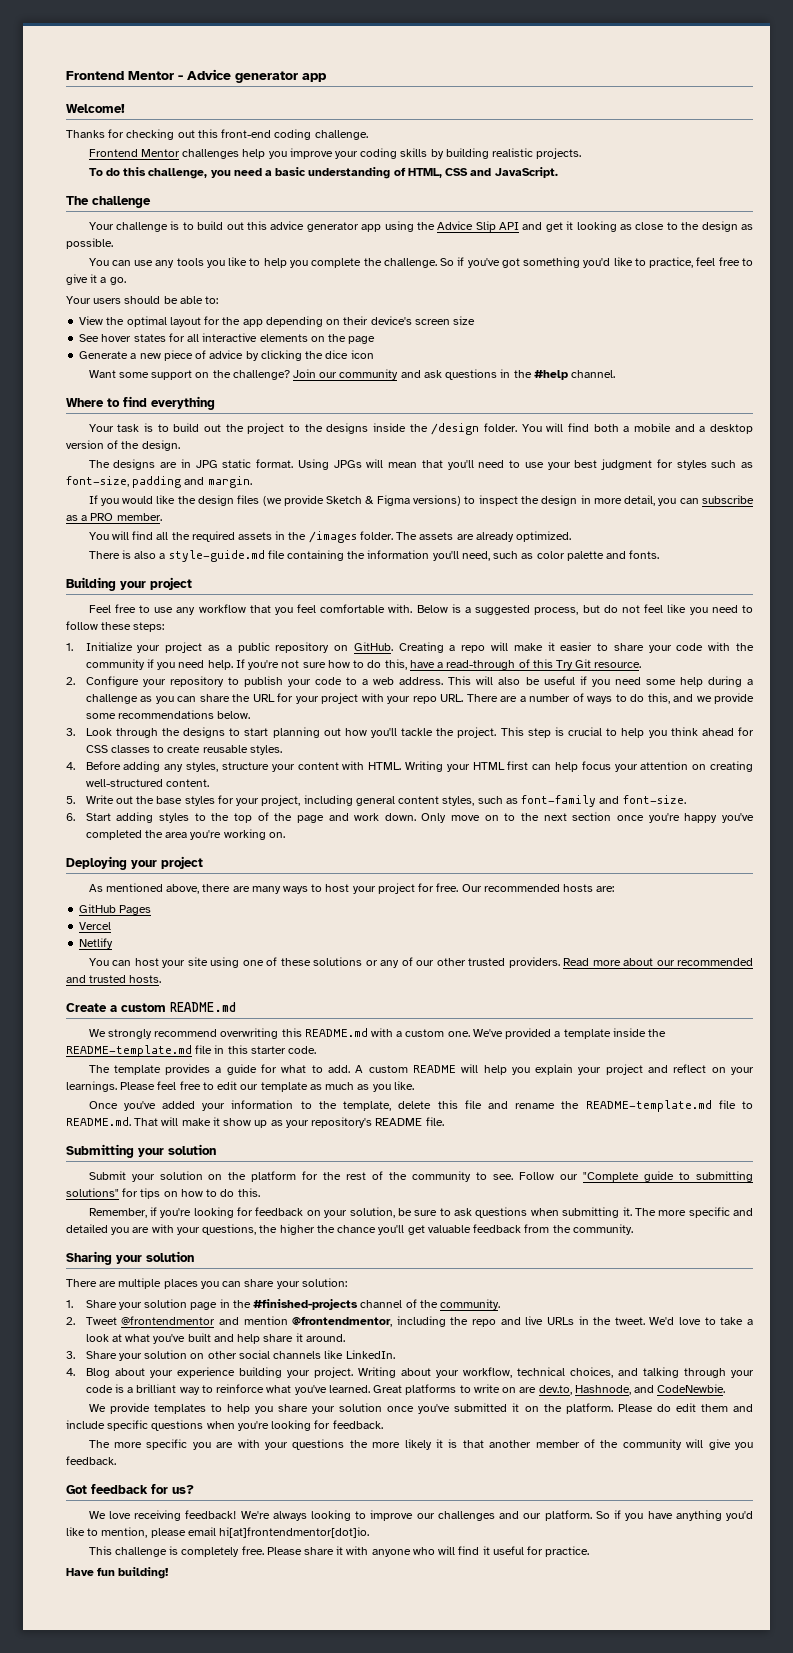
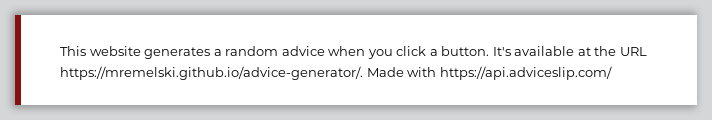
- Frontend Mentor - Advice generator app
- Welcome!
- Thanks for checking out this front-end coding challenge.
- Frontend Mentor challenges help you improve your coding skills by building realistic projects.
- To do this challenge, you need a basic understanding of HTML, CSS and JavaScript.
- The challenge
- Your challenge is to build out this advice generator app using the Advice Slip API and get it looking as close to the design as possible.
- You can use any tools you like to help you complete the challenge. So if you've got something you'd like to practice, feel free to give it a go.
- Your users should be able to:
- View the optimal layout for the app depending on their device's screen size
- See hover states for all interactive elements on the page
- Generate a new piece of advice by clicking the dice icon
- Want some support on the challenge? Join our community and ask questions in the #help channel.
- Where to find everything
- Your task is to build out the project to the designs inside the /design folder. You will find both a mobile and a desktop version of the design.
- The designs are in JPG static format. Using JPGs will mean that you'll need to use your best judgment for styles such as font-size, padding and margin.
- If you would like the design files (we provide Sketch & Figma versions) to inspect the design in more detail, you can subscribe as a PRO member.
- You will find all the required assets in the /images folder. The assets are already optimized.
- There is also a style-guide.md file containing the information you'll need, such as color palette and fonts.
- Building your project
- Feel free to use any workflow that you feel comfortable with. Below is a suggested process, but do not feel like you need to follow these steps:
- 1. Initialize your project as a public repository on GitHub. Creating a repo will make it easier to share your code with the community if you need help. If you're not sure how to do this, have a read-through of this Try Git resource.
- 2. Configure your repository to publish your code to a web address. This will also be useful if you need some help during a challenge as you can share the URL for your project with your repo URL. There are a number of ways to do this, and we provide some recommendations below.
- 3. Look through the designs to start planning out how you'll tackle the project. This step is crucial to help you think ahead for CSS classes to create reusable styles.
- 4. Before adding any styles, structure your content with HTML. Writing your HTML first can help focus your attention on creating well-structured content.
- 5. Write out the base styles for your project, including general content styles, such as font-family and font-size.
- 6. Start adding styles to the top of the page and work down. Only move on to the next section once you're happy you've completed the area you're working on.
- Deploying your project
- As mentioned above, there are many ways to host your project for free. Our recommended hosts are:
- GitHub Pages
- Vercel
- Netlify
- You can host your site using one of these solutions or any of our other trusted providers. Read more about our recommended and trusted hosts.
- Create a custom README.md
- We strongly recommend overwriting this README.md with a custom one. We've provided a template inside the README-template.md file in this starter code.
- The template provides a guide for what to add. A custom README will help you explain your project and reflect on your learnings. Please feel free to edit our template as much as you like.
- Once you've added your information to the template, delete this file and rename the README-template.md file to README.md. That will make it show up as your repository's README file.
- Submitting your solution
- Submit your solution on the platform for the rest of the community to see. Follow our "Complete guide to submitting solutions" for tips on how to do this.
- Remember, if you're looking for feedback on your solution, be sure to ask questions when submitting it. The more specific and detailed you are with your questions, the higher the chance you'll get valuable feedback from the community.
- Sharing your solution
- There are multiple places you can share your solution:
- 1. Share your solution page in the #finished-projects channel of the community.
- 2. Tweet @frontendmentor and mention @frontendmentor, including the repo and live URLs in the tweet. We'd love to take a look at what you've built and help share it around.
- 3. Share your solution on other social channels like LinkedIn.
- 4. Blog about your experience building your project. Writing about your workflow, technical choices, and talking through your code is a brilliant way to reinforce what you've learned. Great platforms to write on are dev.to, Hashnode, and CodeNewbie.
- We provide templates to help you share your solution once you've submitted it on the platform. Please do edit them and include specific questions when you're looking for feedback.
- The more specific you are with your questions the more likely it is that another member of the community will give you feedback.
- Got feedback for us?
- We love receiving feedback! We're always looking to improve our challenges and our platform. So if you have anything you'd like to mention, please email hi[at]frontendmentor[dot]io.
- This challenge is completely free. Please share it with anyone who will find it useful for practice.
- Have fun building!
+ This website generates a random advice when you click a button. It's available at the URL https://mremelski.github.io/advice-generator/. Made with https://api.adviceslip.com/

